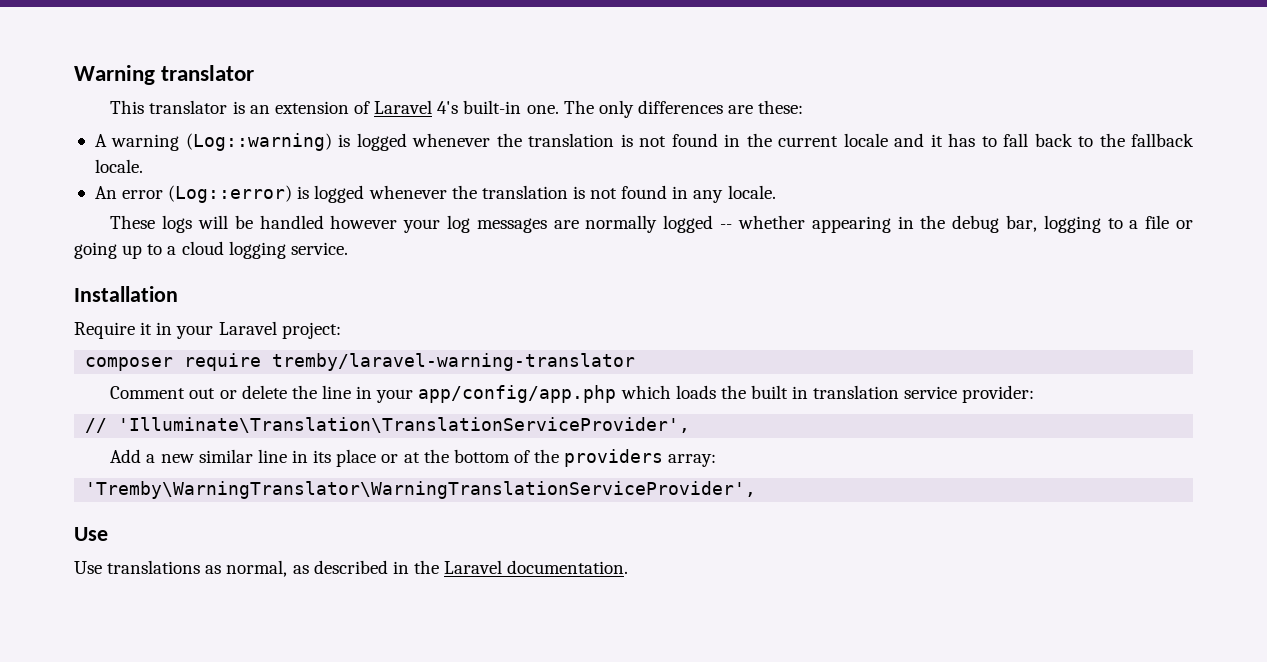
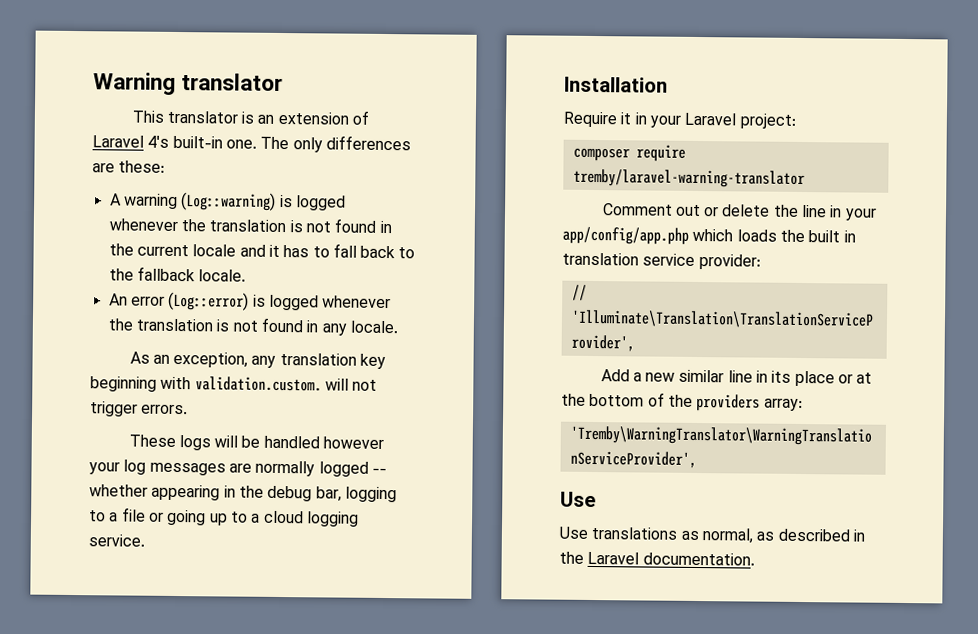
+ As an exception, any translation key beginning with validation.custom. will not trigger errors.

